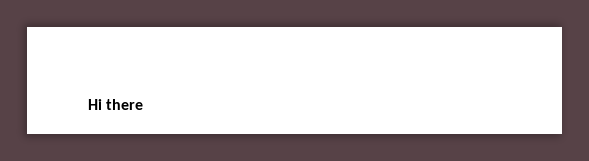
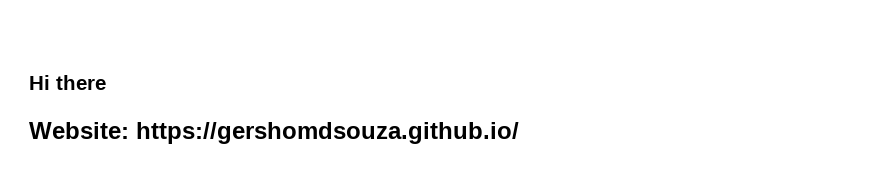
+ Website: https://gershomdsouza.github.io/

